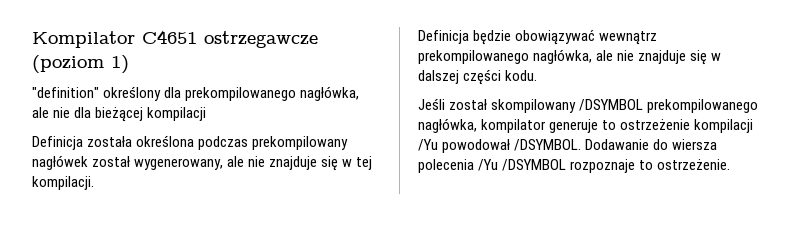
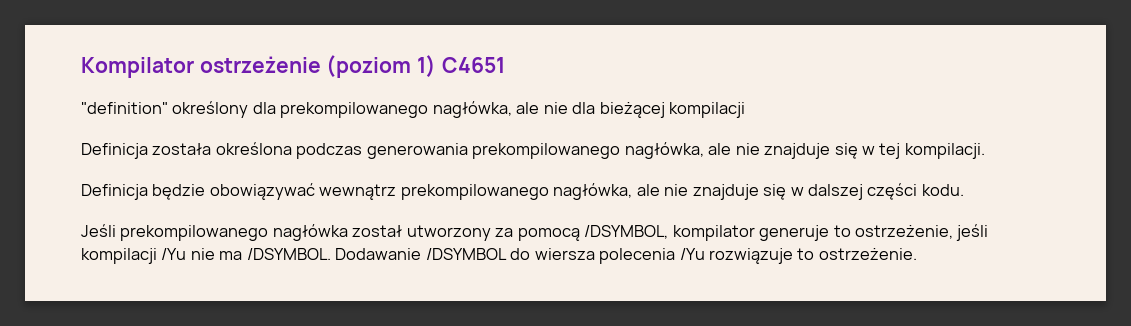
- Kompilator C4651 ostrzegawcze (poziom 1)
+ Kompilator ostrzeżenie (poziom 1) C4651
- Definicja została określona podczas prekompilowany nagłówek został wygenerowany, ale nie znajduje się w tej kompilacji.
+ Definicja została określona podczas generowania prekompilowanego nagłówka, ale nie znajduje się w tej kompilacji.
- Jeśli został skompilowany /DSYMBOL prekompilowanego nagłówka, kompilator generuje to ostrzeżenie kompilacji /Yu powodował /DSYMBOL.
+ Jeśli prekompilowanego nagłówka został utworzony za pomocą /DSYMBOL, kompilator generuje to ostrzeżenie, jeśli kompilacji /Yu nie ma /DSYMBOL.
- Dodawanie do wiersza polecenia /Yu /DSYMBOL rozpoznaje to ostrzeżenie.
+ Dodawanie /DSYMBOL do wiersza polecenia /Yu rozwiązuje to ostrzeżenie.

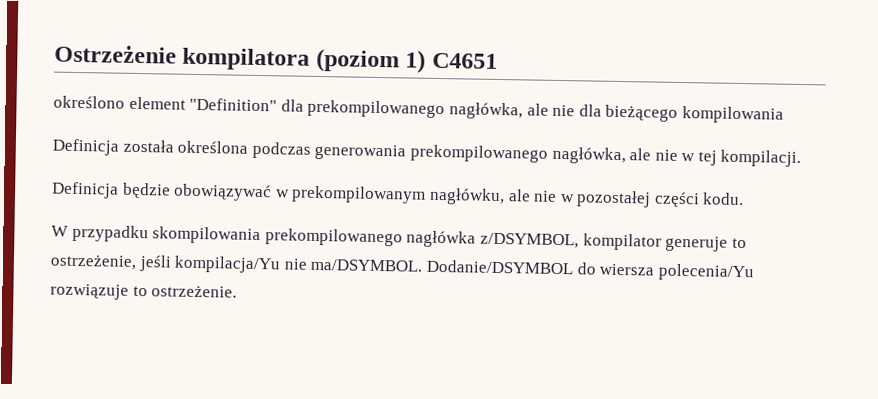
- Kompilator ostrzeżenie (poziom 1) C4651
+ Ostrzeżenie kompilatora (poziom 1) C4651
- "definition" określony dla prekompilowanego nagłówka, ale nie dla bieżącej kompilacji
+ określono element "Definition" dla prekompilowanego nagłówka, ale nie dla bieżącego kompilowania
- Definicja została określona podczas generowania prekompilowanego nagłówka, ale nie znajduje się w tej kompilacji.
+ Definicja została określona podczas generowania prekompilowanego nagłówka, ale nie w tej kompilacji.
- Definicja będzie obowiązywać wewnątrz prekompilowanego nagłówka, ale nie znajduje się w dalszej części kodu.
- Jeśli prekompilowanego nagłówka został utworzony za pomocą /DSYMBOL, kompilator generuje to ostrzeżenie, jeśli kompilacji /Yu nie ma /DSYMBOL. Dodawanie /DSYMBOL do wiersza polecenia /Yu rozwiązuje to ostrzeżenie.
+ Definicja będzie obowiązywać w prekompilowanym nagłówku, ale nie w pozostałej części kodu.
+ W przypadku skompilowania prekompilowanego nagłówka z/DSYMBOL, kompilator generuje to ostrzeżenie, jeśli kompilacja/Yu nie ma/DSYMBOL. Dodanie/DSYMBOL do wiersza polecenia/Yu rozwiązuje to ostrzeżenie.

